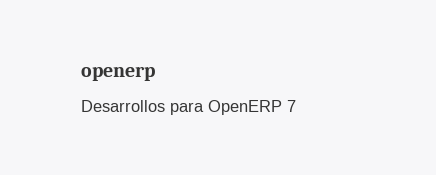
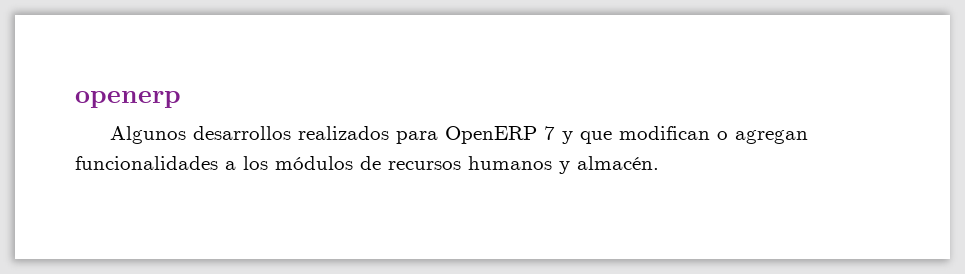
- Desarrollos para OpenERP 7
+ Algunos desarrollos realizados para OpenERP 7 y que modifican o agregan funcionalidades a los módulos de recursos humanos y almacén.

